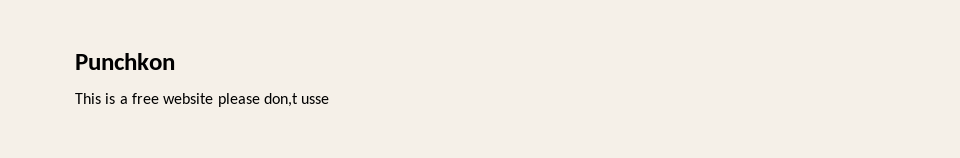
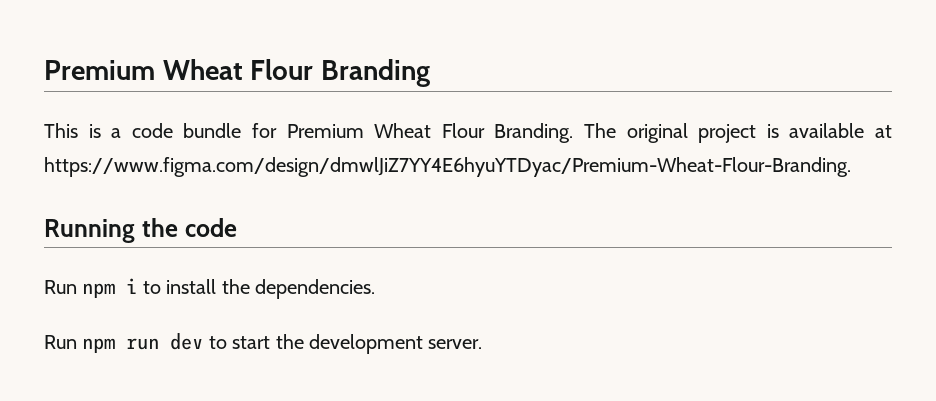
- Punchkon
+ Premium Wheat Flour Branding
- This is a free website please don,t usse
+ This is a code bundle for Premium Wheat Flour Branding. The original project is available at https://www.figma.com/design/dmwlJiZ7YY4E6hyuYTDyac/Premium-Wheat-Flour-Branding.
+ Running the code
+ Run npm i to install the dependencies.
+ Run npm run dev to start the development server.

